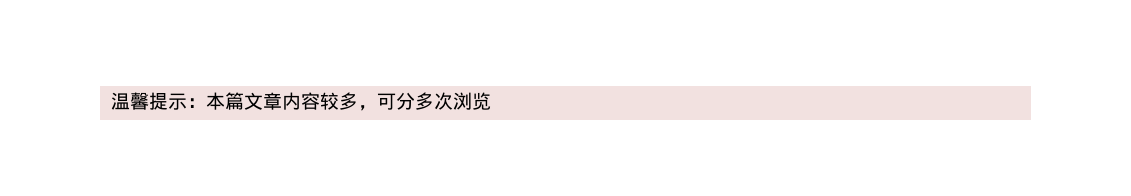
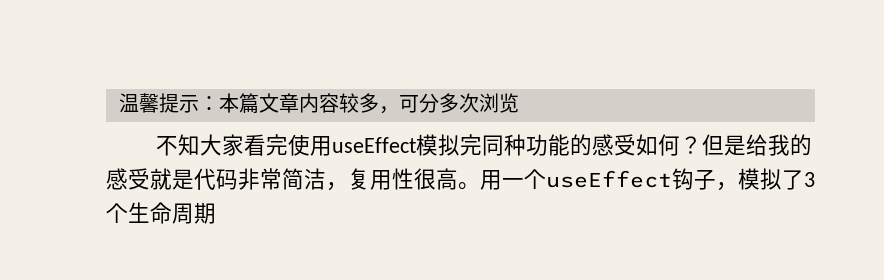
+ 不知大家看完使用useEffect模拟完同种功能的感受如何？但是给我的感受就是代码非常简洁，复用性很高。用一个useEffect钩子，模拟了3个生命周期

